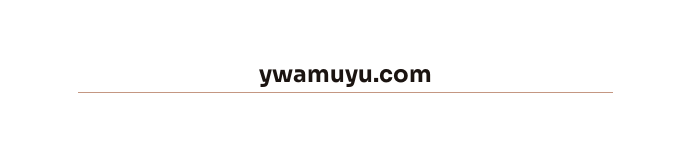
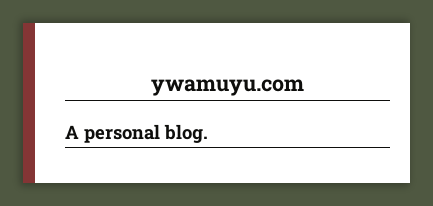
+ A personal blog.

